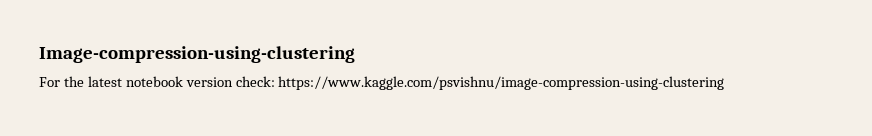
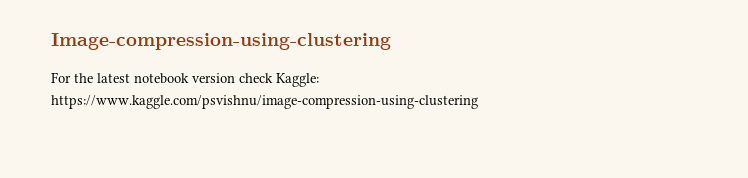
- For the latest notebook version check: https://www.kaggle.com/psvishnu/image-compression-using-clustering
+ For the latest notebook version check Kaggle: https://www.kaggle.com/psvishnu/image-compression-using-clustering

